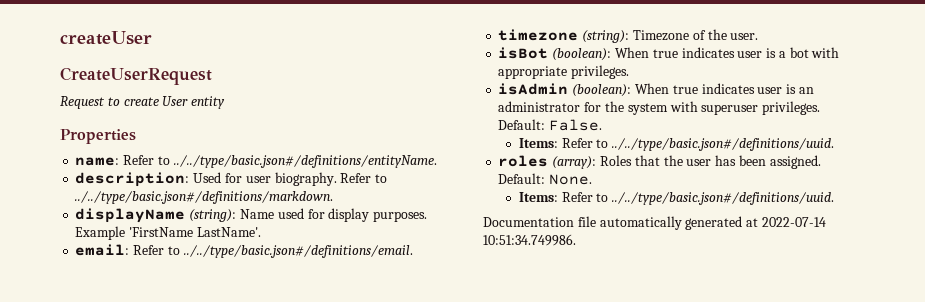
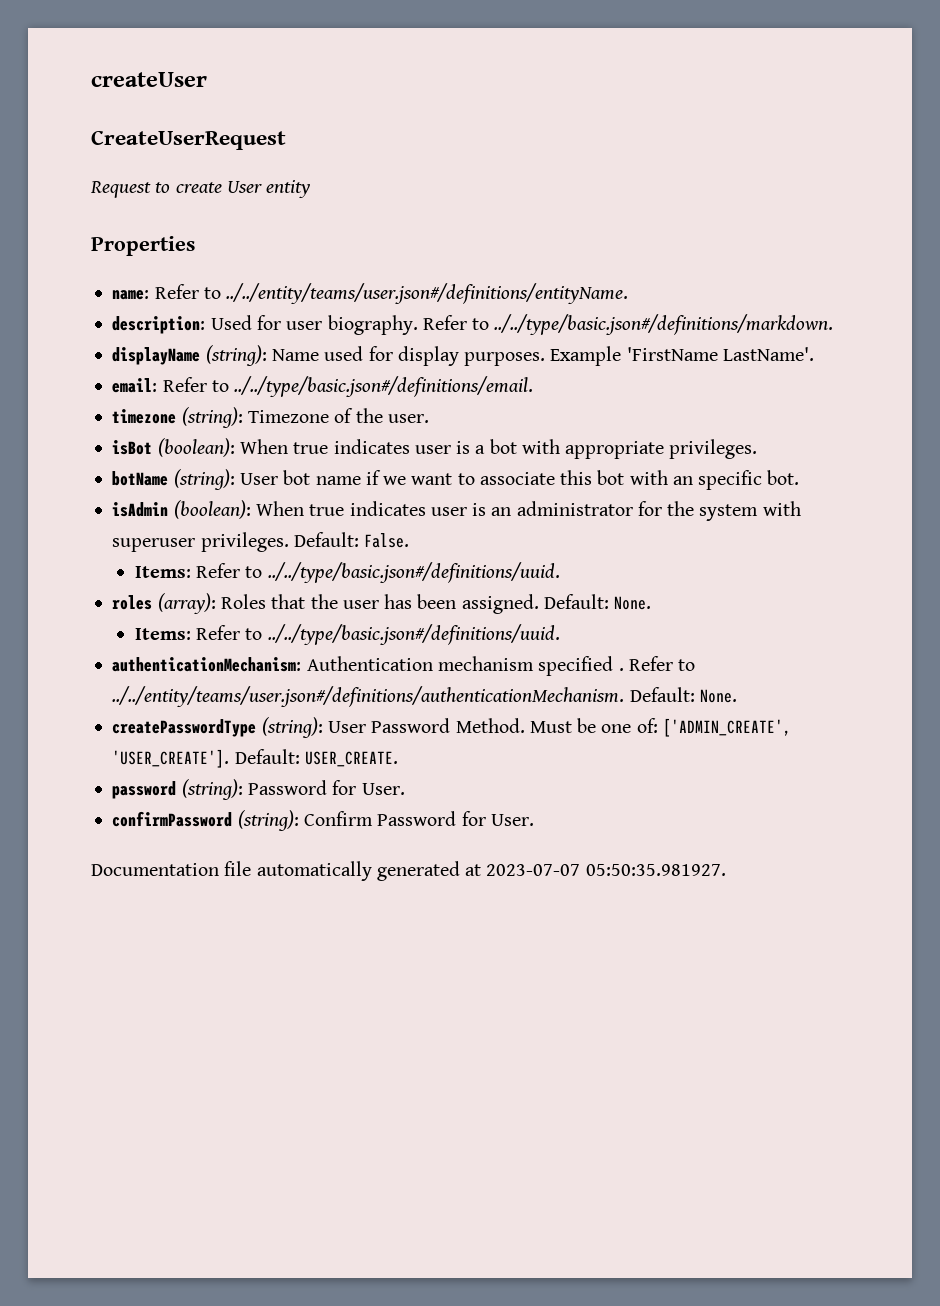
- name: Refer to ../../type/basic.json#/definitions/entityName.
+ name: Refer to ../../entity/teams/user.json#/definitions/entityName.
+ botName (string): User bot name if we want to associate this bot with an specific bot.
+ authenticationMechanism: Authentication mechanism specified . Refer to ../../entity/teams/user.json#/definitions/authenticationMechanism. Default: None.
+ createPasswordType (string): User Password Method. Must be one of: ['ADMIN_CREATE', 'USER_CREATE']. Default: USER_CREATE.
+ password (string): Password for User.
+ confirmPassword (string): Confirm Password for User.
- Documentation file automatically generated at 2022-07-14 10:51:34.749986.
+ Documentation file automatically generated at 2023-07-07 05:50:35.981927.

